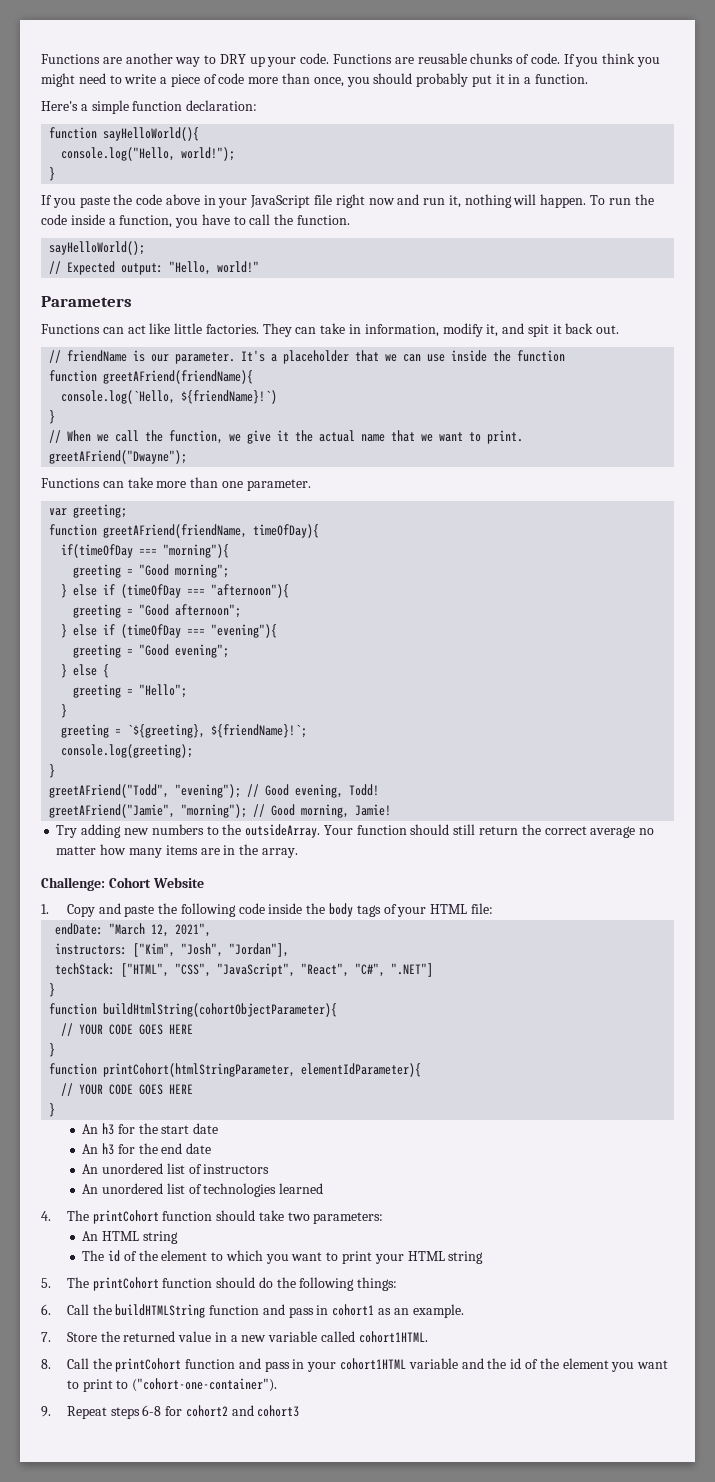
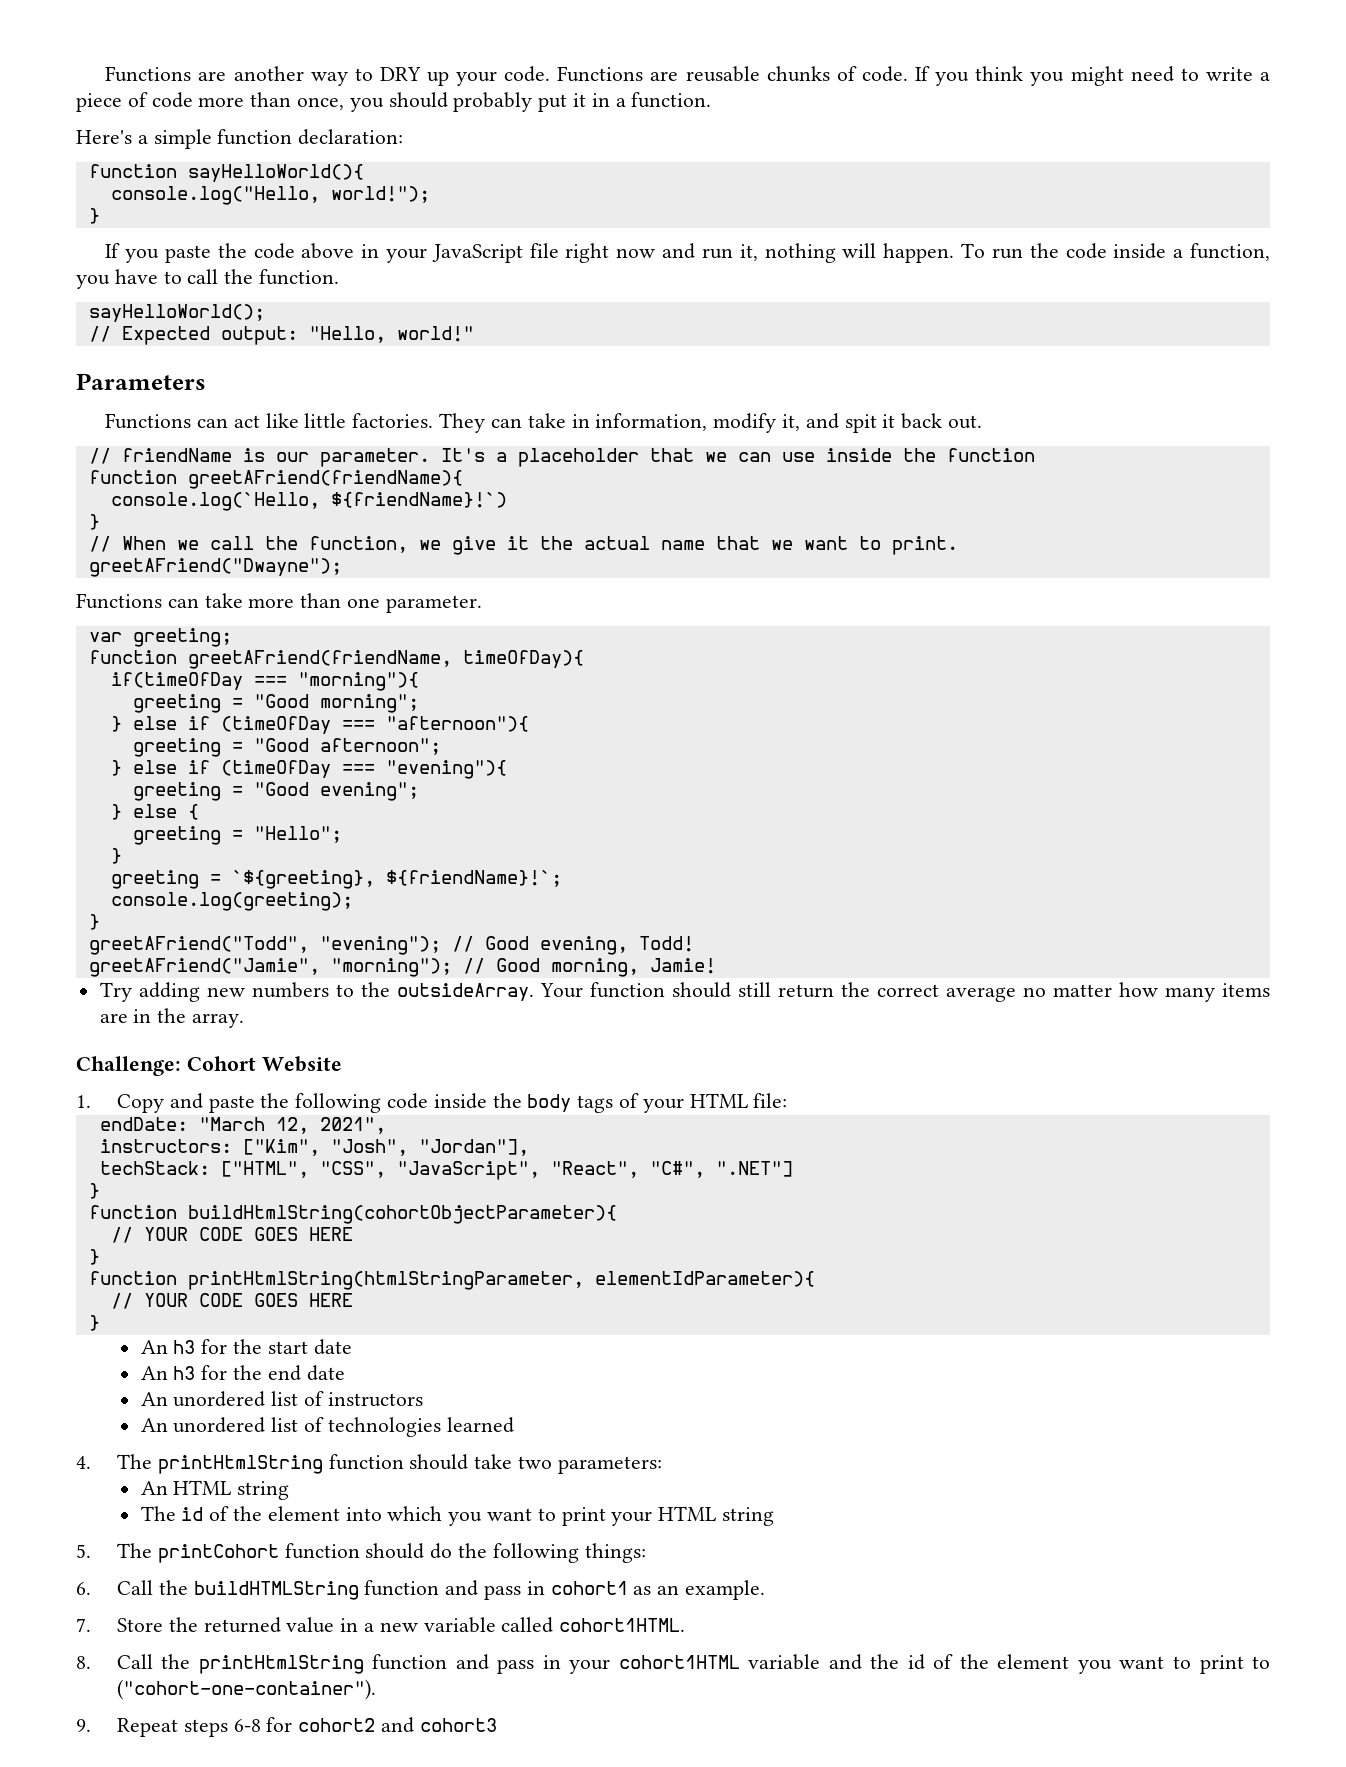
- function printCohort(htmlStringParameter, elementIdParameter){
+ function printHtmlString(htmlStringParameter, elementIdParameter){
- 4. The printCohort function should take two parameters:
+ 4. The printHtmlString function should take two parameters:
- The id of the element to which you want to print your HTML string
+ The id of the element into which you want to print your HTML string
- 8. Call the printCohort function and pass in your cohort1HTML variable and the id of the element you want to print to ("cohort-one-container").
+ 8. Call the printHtmlString function and pass in your cohort1HTML variable and the id of the element you want to print to ("cohort-one-container").

